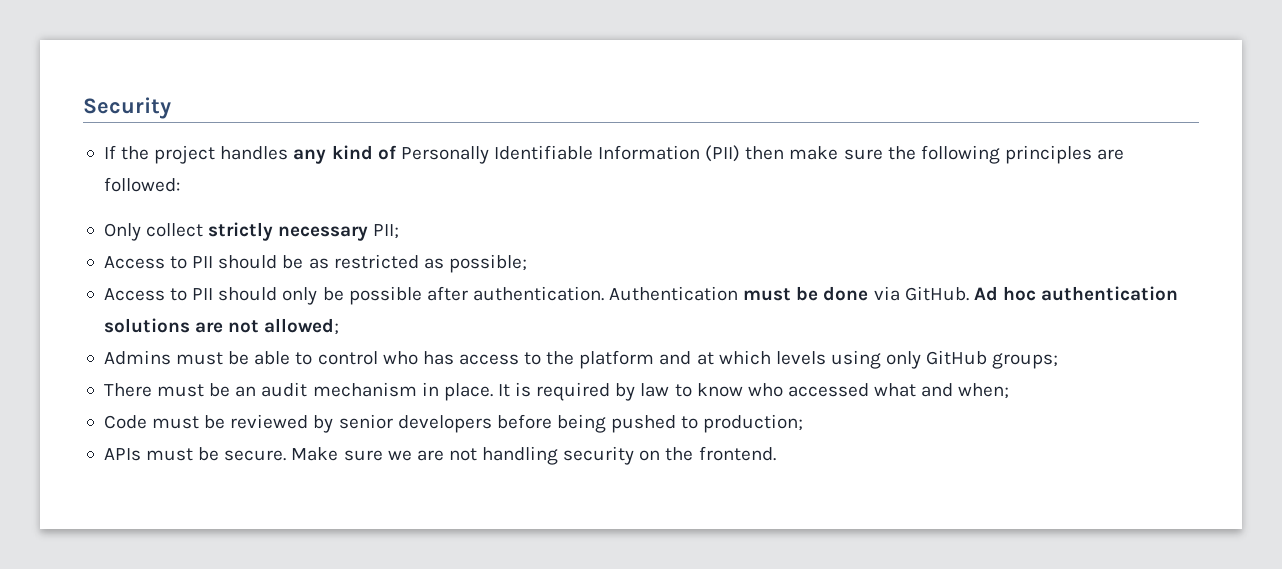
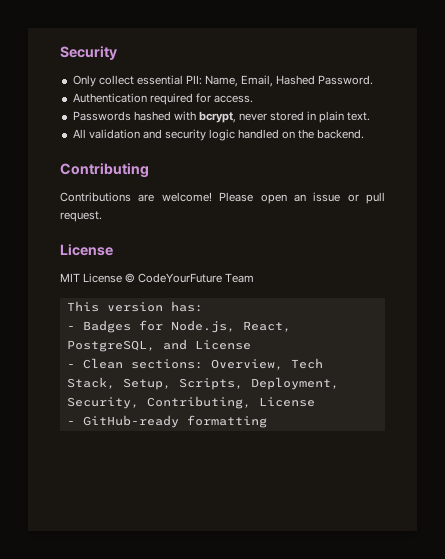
- If the project handles any kind of Personally Identifiable Information (PII) then make sure the following principles are followed:
- Only collect strictly necessary PII;
- Access to PII should be as restricted as possible;
- Access to PII should only be possible after authentication. Authentication must be done via GitHub. Ad hoc authentication solutions are not allowed;
- Admins must be able to control who has access to the platform and at which levels using only GitHub groups;
- There must be an audit mechanism in place. It is required by law to know who accessed what and when;
- Code must be reviewed by senior developers before being pushed to production;
- APIs must be secure. Make sure we are not handling security on the frontend.
+ Only collect essential PII: Name, Email, Hashed Password.
+ Authentication required for access.
+ Passwords hashed with bcrypt, never stored in plain text.
+ All validation and security logic handled on the backend.
+ Contributing
+ Contributions are welcome! Please open an issue or pull request.
+ License
+ MIT License © CodeYourFuture Team
+ This version has:
+ - Badges for Node.js, React, PostgreSQL, and License
+ - Clean sections: Overview, Tech Stack, Setup, Scripts, Deployment, Security, Contributing, License
+ - GitHub-ready formatting

